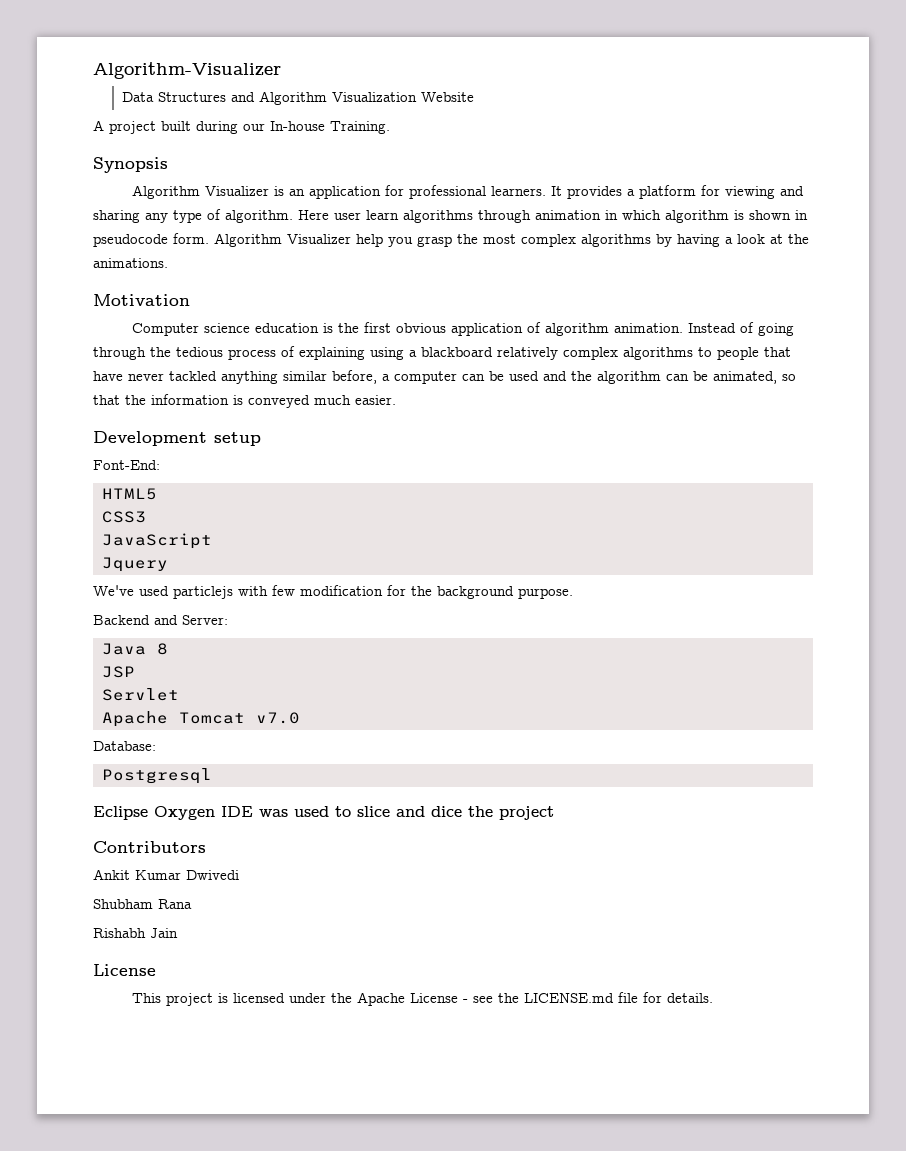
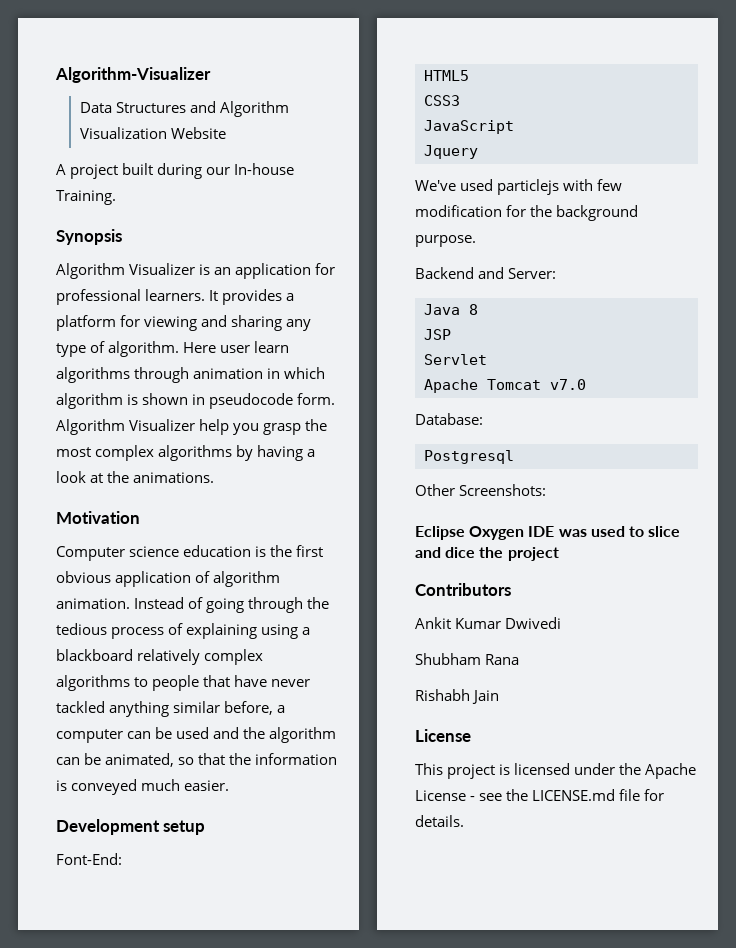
+ Other Screenshots:

